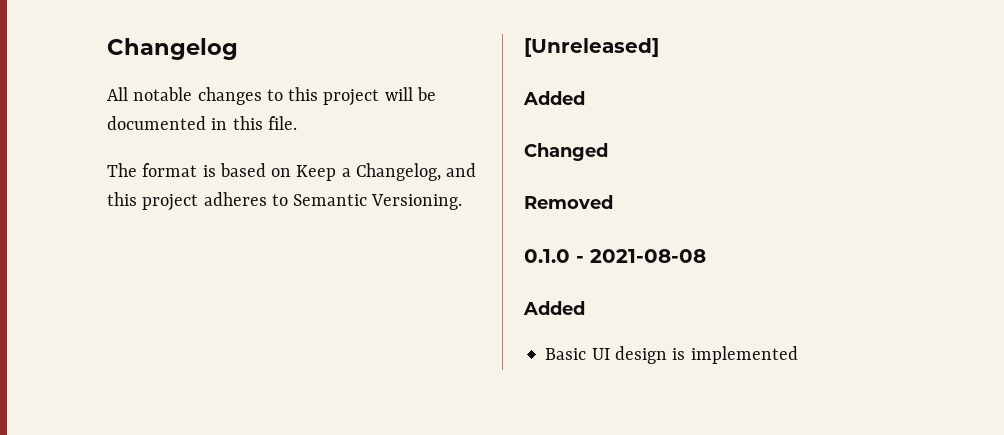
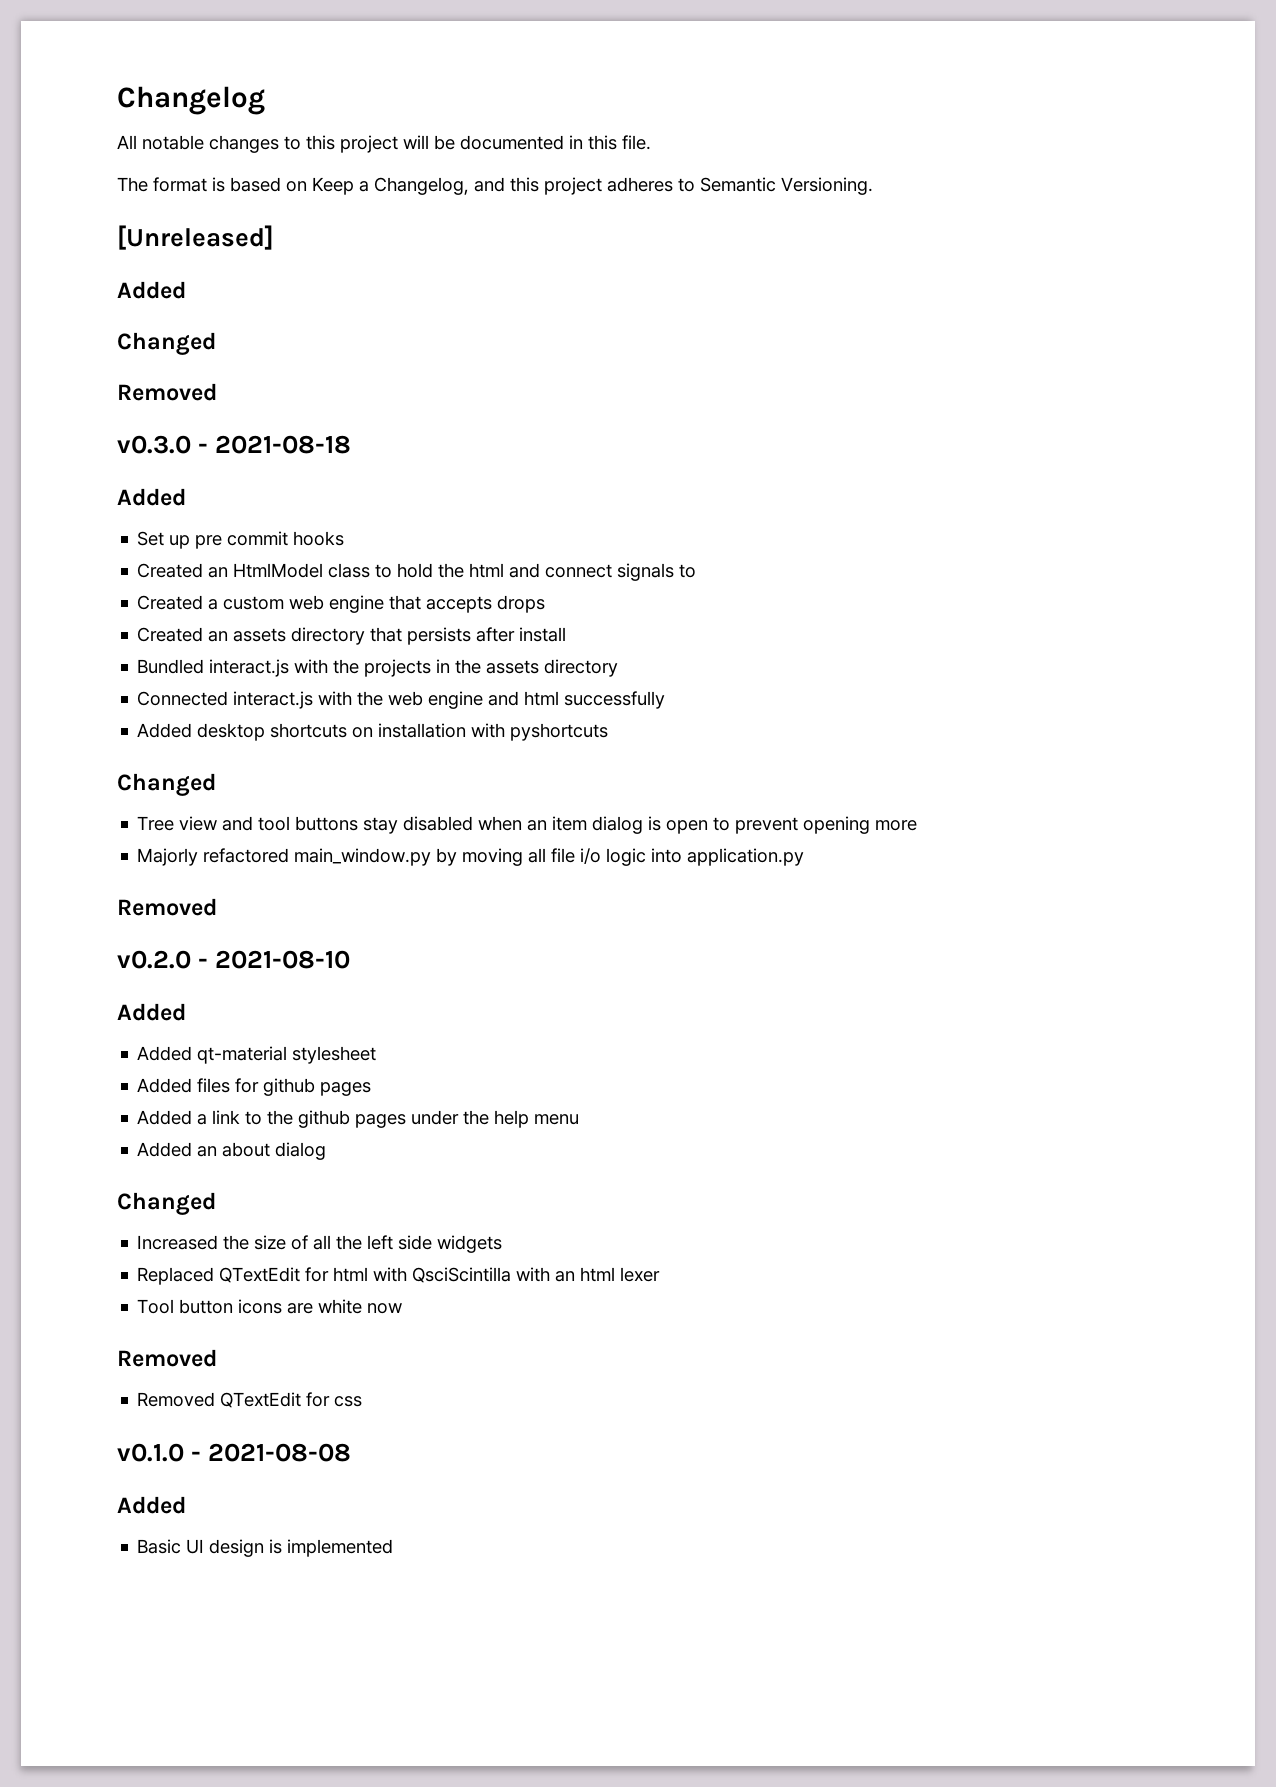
- 0.1.0 - 2021-08-08
+ v0.3.0 - 2021-08-18
+ Added
+ Set up pre commit hooks
+ Created an HtmlModel class to hold the html and connect signals to
+ Created a custom web engine that accepts drops
+ Created an assets directory that persists after install
+ Bundled interact.js with the projects in the assets directory
+ Connected interact.js with the web engine and html successfully
+ Added desktop shortcuts on installation with pyshortcuts
+ Changed
+ Tree view and tool buttons stay disabled when an item dialog is open to prevent opening more
+ Majorly refactored main_window.py by moving all file i/o logic into application.py
+ Removed
+ v0.2.0 - 2021-08-10
+ Added
+ Added qt-material stylesheet
+ Added files for github pages
+ Added a link to the github pages under the help menu
+ Added an about dialog
+ Changed
+ Increased the size of all the left side widgets
+ Replaced QTextEdit for html with QsciScintilla with an html lexer
+ Tool button icons are white now
+ Removed
+ Removed QTextEdit for css
+ v0.1.0 - 2021-08-08

